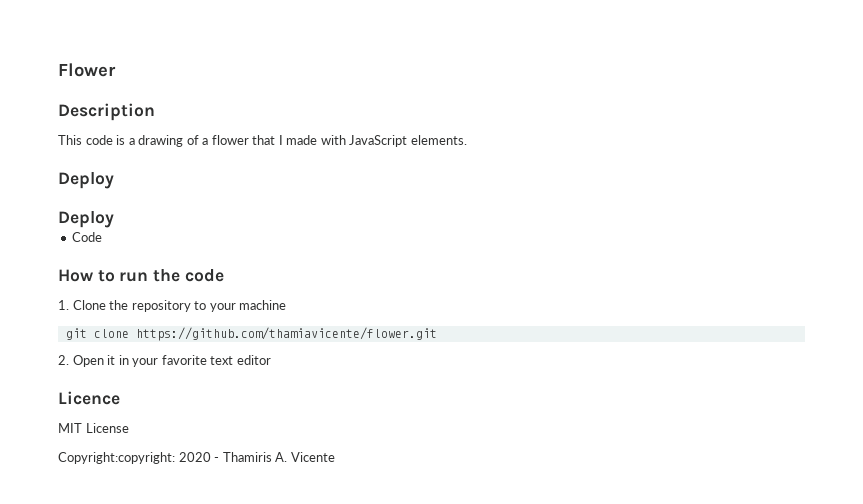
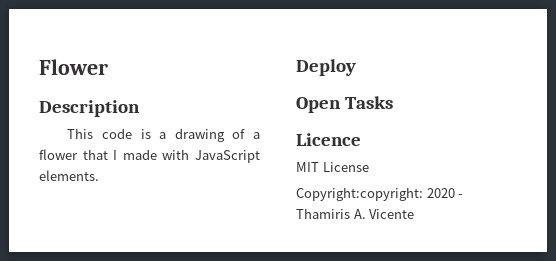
  This code is a drawing of a flower that I made with JavaScript elements.
  Deploy
- Deploy
- Code
- How to run the code
- 1. Clone the repository to your machine
- git clone https://github.com/thamiavicente/flower.git
- 2. Open it in your favorite text editor
+ Open Tasks

